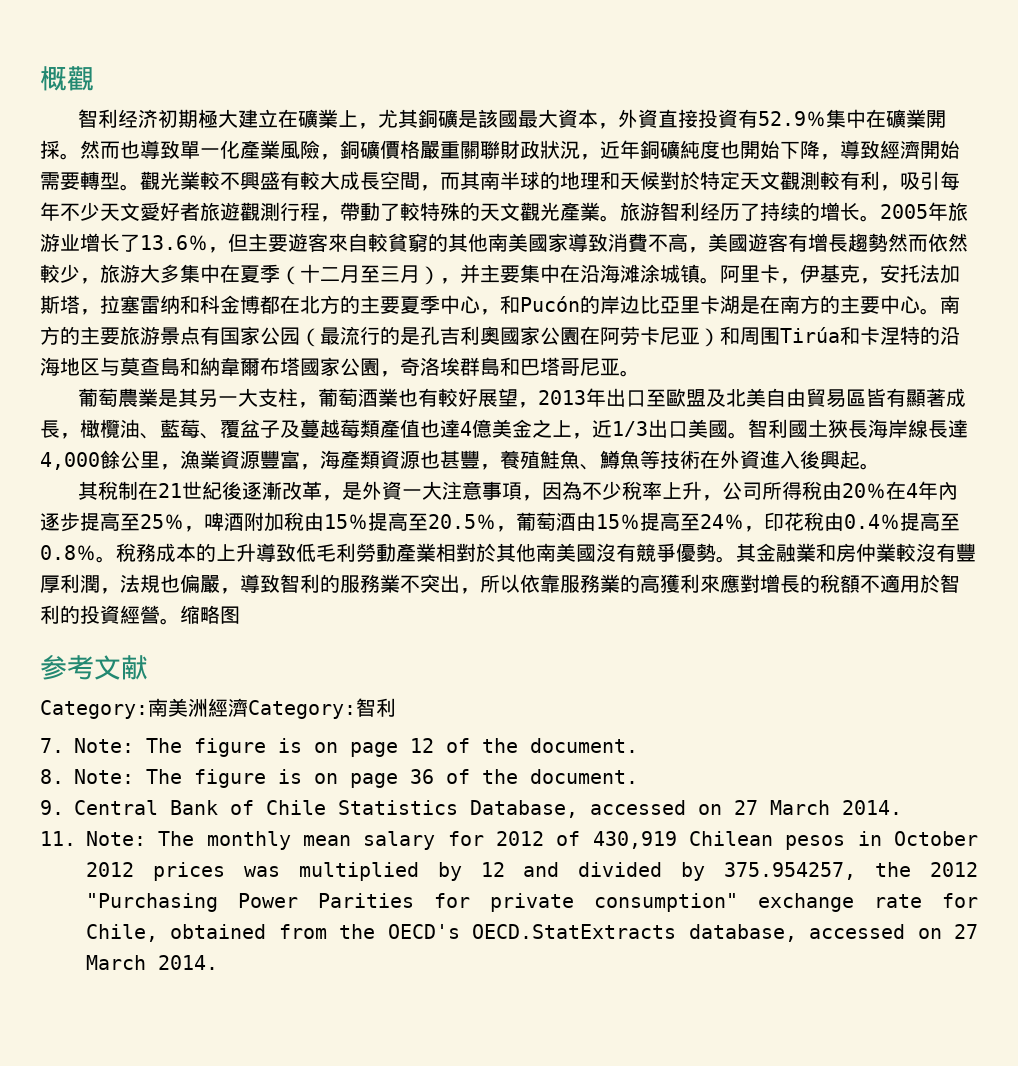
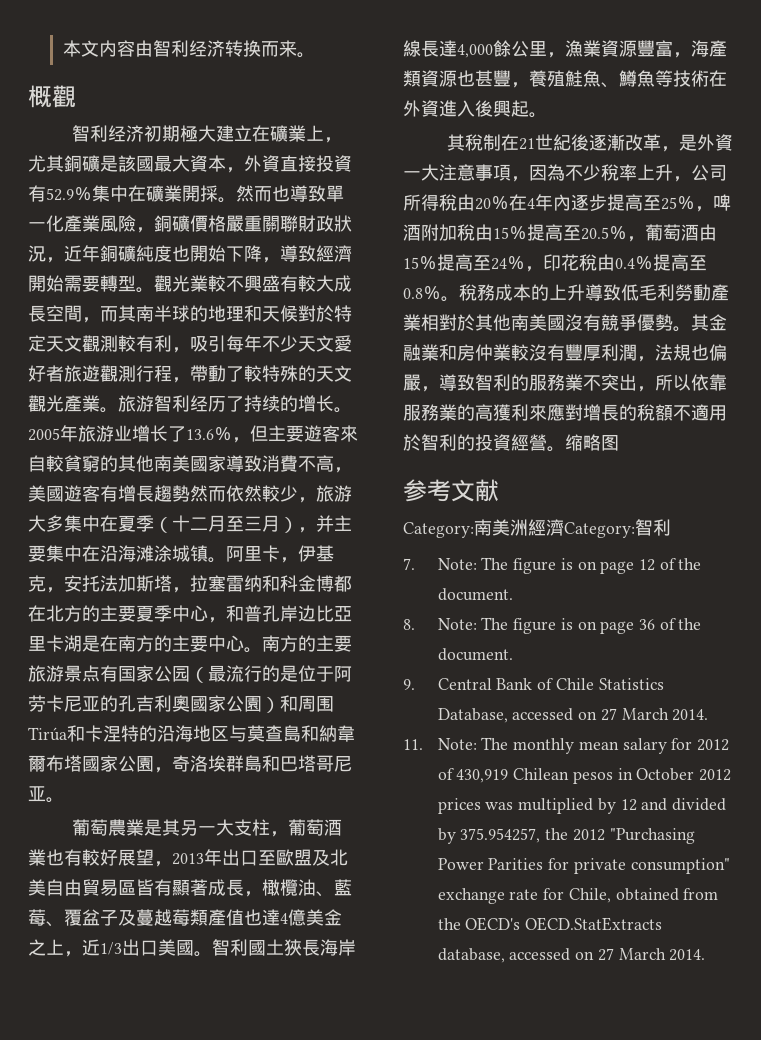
+ 本文内容由智利经济转换而来。
- 阿里卡，伊基克，安托法加斯塔，拉塞雷纳和科金博都在北方的主要夏季中心，和Pucón的岸边比亞里卡湖是在南方的主要中心。
+ 阿里卡，伊基克，安托法加斯塔，拉塞雷纳和科金博都在北方的主要夏季中心，和普孔岸边比亞里卡湖是在南方的主要中心。
- 南方的主要旅游景点有国家公园（最流行的是孔吉利奧國家公園在阿劳卡尼亚）和周围Tirúa和卡涅特的沿海地区与莫查島和納韋爾布塔國家公園，奇洛埃群島和巴塔哥尼亚。
+ 南方的主要旅游景点有国家公园（最流行的是位于阿劳卡尼亚的孔吉利奧國家公園）和周围Tirúa和卡涅特的沿海地区与莫查島和納韋爾布塔國家公園，奇洛埃群島和巴塔哥尼亚。

